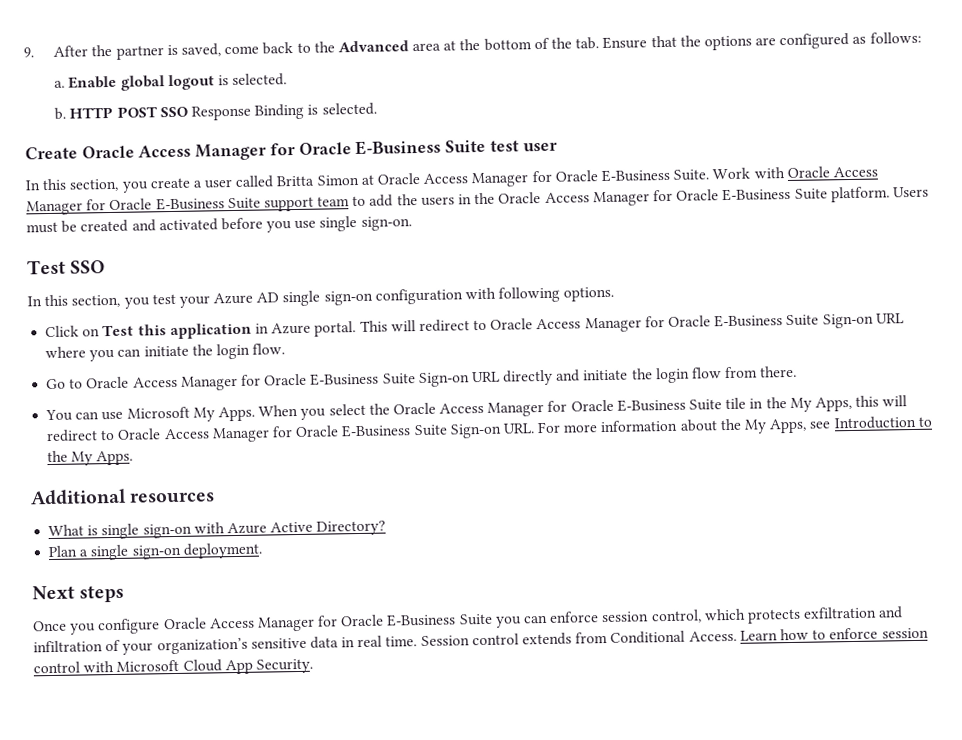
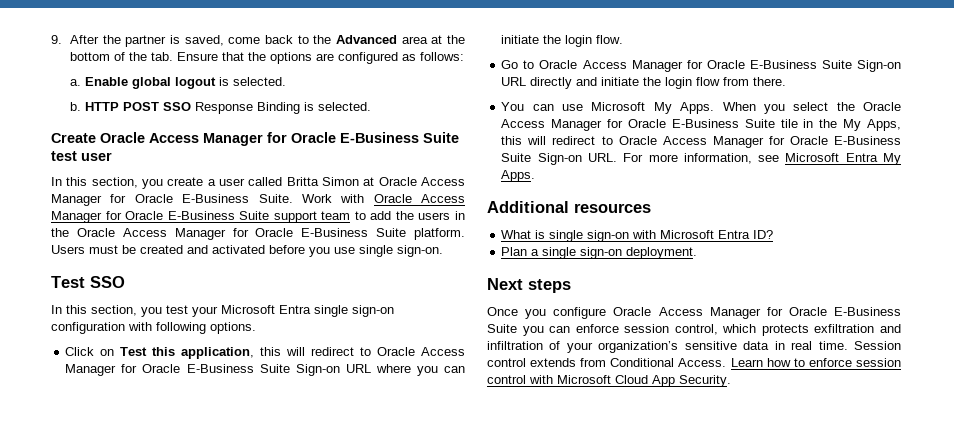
- In this section, you test your Azure AD single sign-on configuration with following options.
+ In this section, you test your Microsoft Entra single sign-on configuration with following options.
- Click on Test this application in Azure portal. This will redirect to Oracle Access Manager for Oracle E-Business Suite Sign-on URL where you can initiate the login flow.
+ Click on Test this application, this will redirect to Oracle Access Manager for Oracle E-Business Suite Sign-on URL where you can initiate the login flow.
- When you select the Oracle Access Manager for Oracle E-Business Suite tile in the My Apps, this will redirect to Oracle Access Manager for Oracle E-Business Suite Sign-on URL. For more information about the My Apps, see Introduction to the My Apps.
+ When you select the Oracle Access Manager for Oracle E-Business Suite tile in the My Apps, this will redirect to Oracle Access Manager for Oracle E-Business Suite Sign-on URL. For more information, see Microsoft Entra My Apps.
- What is single sign-on with Azure Active Directory?
+ What is single sign-on with Microsoft Entra ID?

